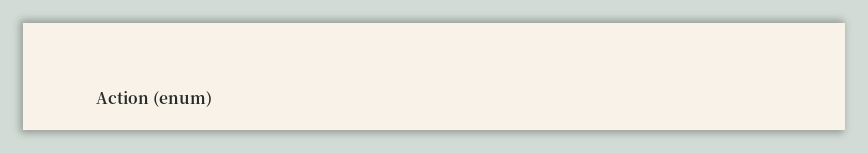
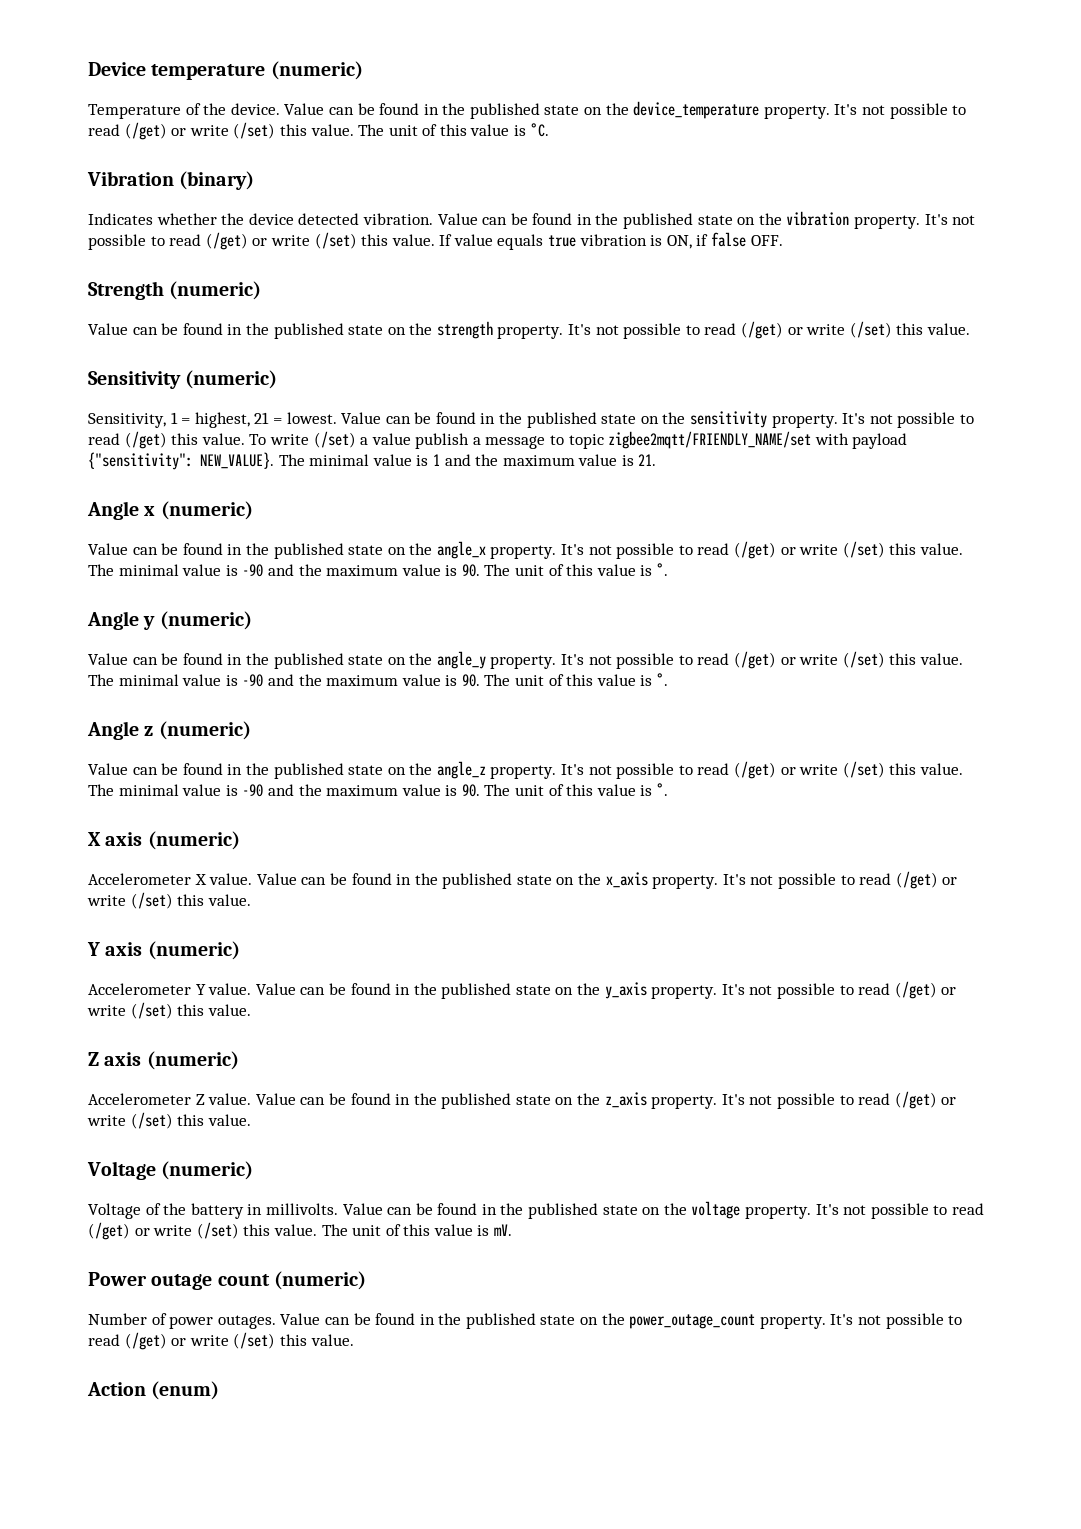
+ Device temperature (numeric)
+ Temperature of the device. Value can be found in the published state on the device_temperature property. It's not possible to read (/get) or write (/set) this value. The unit of this value is °C.
+ Vibration (binary)
+ Indicates whether the device detected vibration. Value can be found in the published state on the vibration property. It's not possible to read (/get) or write (/set) this value. If value equals true vibration is ON, if false OFF.
+ Strength (numeric)
+ Value can be found in the published state on the strength property. It's not possible to read (/get) or write (/set) this value.
+ Sensitivity (numeric)
+ Sensitivity, 1 = highest, 21 = lowest. Value can be found in the published state on the sensitivity property. It's not possible to read (/get) this value. To write (/set) a value publish a message to topic zigbee2mqtt/FRIENDLY_NAME/set with payload {"sensitivity": NEW_VALUE}. The minimal value is 1 and the maximum value is 21.
+ Angle x (numeric)
+ Value can be found in the published state on the angle_x property. It's not possible to read (/get) or write (/set) this value. The minimal value is -90 and the maximum value is 90. The unit of this value is °.
+ Angle y (numeric)
+ Value can be found in the published state on the angle_y property. It's not possible to read (/get) or write (/set) this value. The minimal value is -90 and the maximum value is 90. The unit of this value is °.
+ Angle z (numeric)
+ Value can be found in the published state on the angle_z property. It's not possible to read (/get) or write (/set) this value. The minimal value is -90 and the maximum value is 90. The unit of this value is °.
+ X axis (numeric)
+ Accelerometer X value. Value can be found in the published state on the x_axis property. It's not possible to read (/get) or write (/set) this value.
+ Y axis (numeric)
+ Accelerometer Y value. Value can be found in the published state on the y_axis property. It's not possible to read (/get) or write (/set) this value.
+ Z axis (numeric)
+ Accelerometer Z value. Value can be found in the published state on the z_axis property. It's not possible to read (/get) or write (/set) this value.
+ Voltage (numeric)
+ Voltage of the battery in millivolts. Value can be found in the published state on the voltage property. It's not possible to read (/get) or write (/set) this value. The unit of this value is mV.
+ Power outage count (numeric)
+ Number of power outages. Value can be found in the published state on the power_outage_count property. It's not possible to read (/get) or write (/set) this value.

